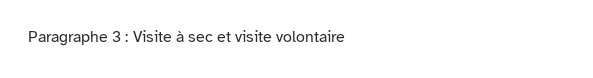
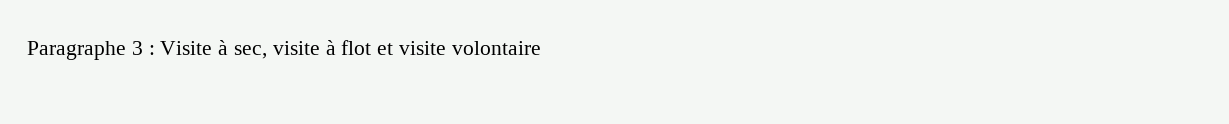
- Paragraphe 3 : Visite à sec et visite volontaire
+ Paragraphe 3 : Visite à sec, visite à flot et visite volontaire

